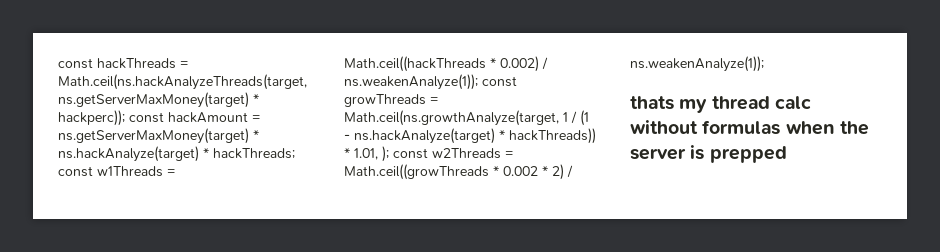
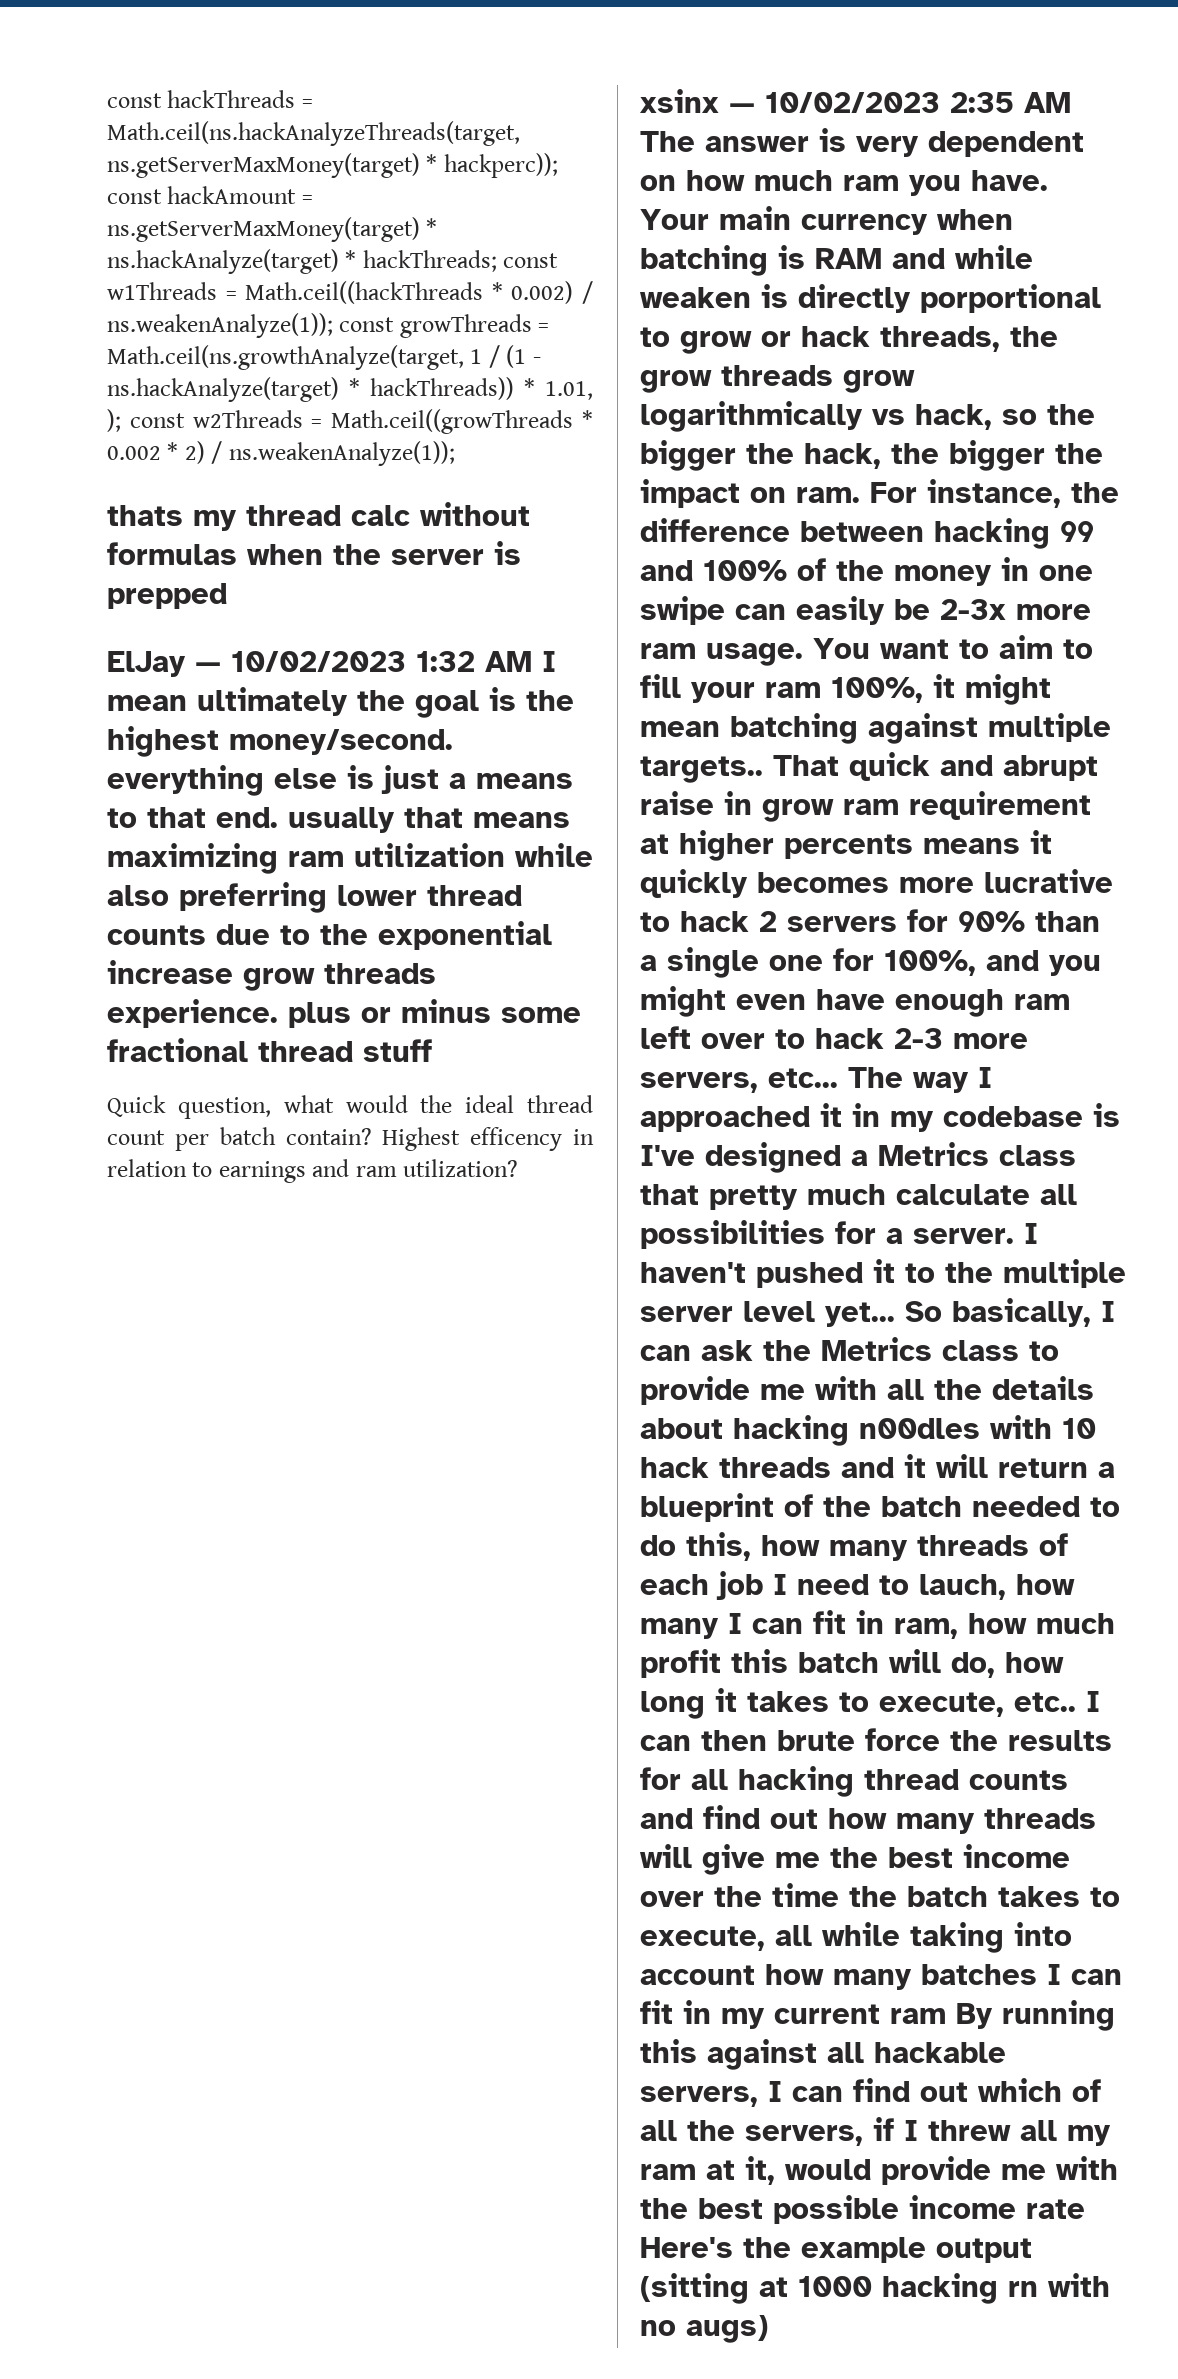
+ ElJay — 10/02/2023 1:32 AM I mean ultimately the goal is the highest money/second. everything else is just a means to that end. usually that means maximizing ram utilization while also preferring lower thread counts due to the exponential increase grow threads experience. plus or minus some fractional thread stuff
+ Quick question, what would the ideal thread count per batch contain? Highest efficency in relation to earnings and ram utilization?
+ xsinx — 10/02/2023 2:35 AM The answer is very dependent on how much ram you have. Your main currency when batching is RAM and while weaken is directly porportional to grow or hack threads, the grow threads grow logarithmically vs hack, so the bigger the hack, the bigger the impact on ram. For instance, the difference between hacking 99 and 100% of the money in one swipe can easily be 2-3x more ram usage. You want to aim to fill your ram 100%, it might mean batching against multiple targets.. That quick and abrupt raise in grow ram requirement at higher percents means it quickly becomes more lucrative to hack 2 servers for 90% than a single one for 100%, and you might even have enough ram left over to hack 2-3 more servers, etc... The way I approached it in my codebase is I've designed a Metrics class that pretty much calculate all possibilities for a server. I haven't pushed it to the multiple server level yet... So basically, I can ask the Metrics class to provide me with all the details about hacking n00dles with 10 hack threads and it will return a blueprint of the batch needed to do this, how many threads of each job I need to lauch, how many I can fit in ram, how much profit this batch will do, how long it takes to execute, etc.. I can then brute force the results for all hacking thread counts and find out how many threads will give me the best income over the time the batch takes to execute, all while taking into account how many batches I can fit in my current ram By running this against all hackable servers, I can find out which of all the servers, if I threw all my ram at it, would provide me with the best possible income rate Here's the example output (sitting at 1000 hacking rn with no augs)

